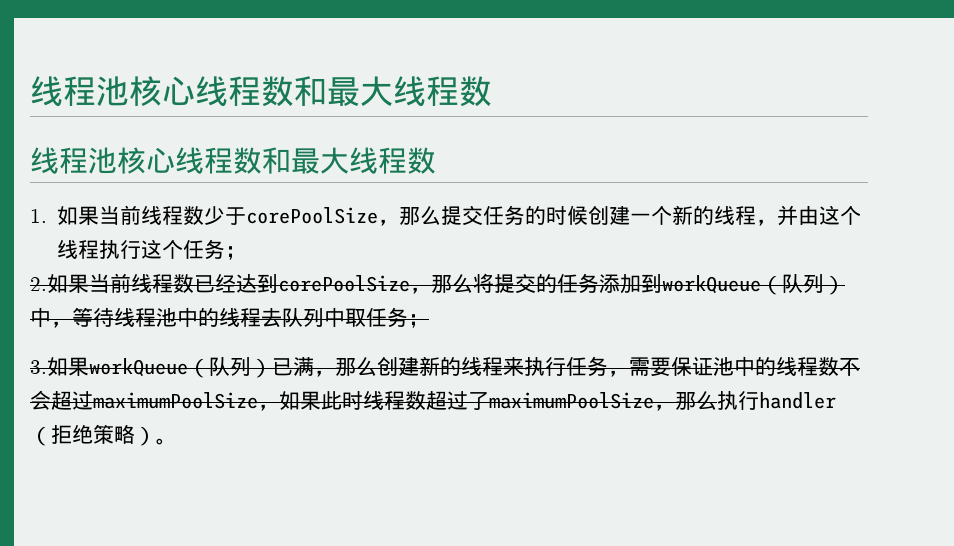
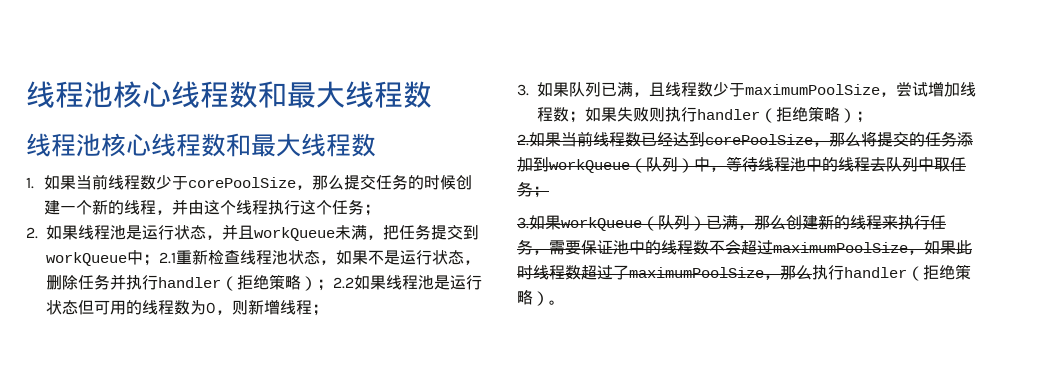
+ 2.如果线程池是运行状态，并且workQueue未满，把任务提交到workQueue中；2.1重新检查线程池状态，如果不是运行状态，删除任务并执行handler（拒绝策略）；2.2如果线程池是运行状态但可用的线程数为0，则新增线程；
+ 3.如果队列已满，且线程数少于maximumPoolSize，尝试增加线程数；如果失败则执行handler（拒绝策略）；

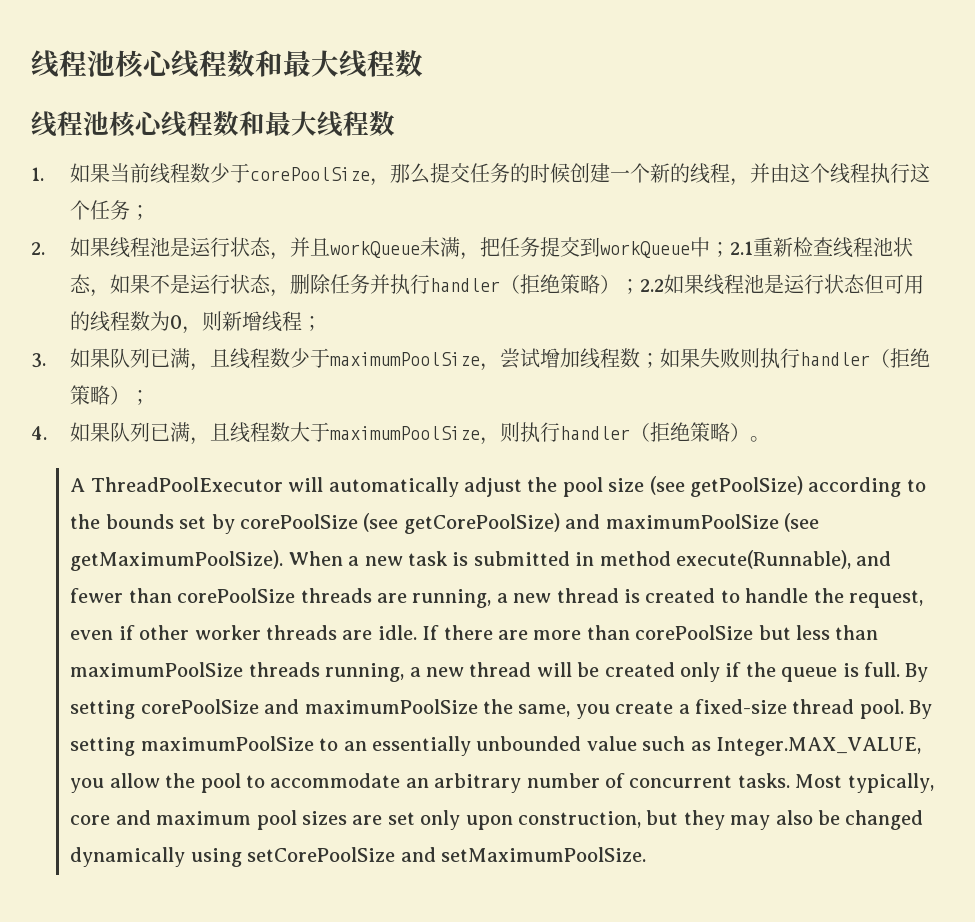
- 2.如果当前线程数已经达到corePoolSize，那么将提交的任务添加到workQueue（队列）中，等待线程池中的线程去队列中取任务；
- 3.如果workQueue（队列）已满，那么创建新的线程来执行任务，需要保证池中的线程数不会超过maximumPoolSize，如果此时线程数超过了maximumPoolSize，那么执行handler（拒绝策略）。
+ 4.如果队列已满，且线程数大于maximumPoolSize，则执行handler（拒绝策略）。
+ A ThreadPoolExecutor will automatically adjust the pool size (see getPoolSize) according to the bounds set by corePoolSize (see getCorePoolSize) and maximumPoolSize (see getMaximumPoolSize). When a new task is submitted in method execute(Runnable), and fewer than corePoolSize threads are running, a new thread is created to handle the request, even if other worker threads are idle. If there are more than corePoolSize but less than maximumPoolSize threads running, a new thread will be created only if the queue is full. By setting corePoolSize and maximumPoolSize the same, you create a fixed-size thread pool. By setting maximumPoolSize to an essentially unbounded value such as Integer.MAX_VALUE, you allow the pool to accommodate an arbitrary number of concurrent tasks. Most typically, core and maximum pool sizes are set only upon construction, but they may also be changed dynamically using setCorePoolSize and setMaximumPoolSize.

